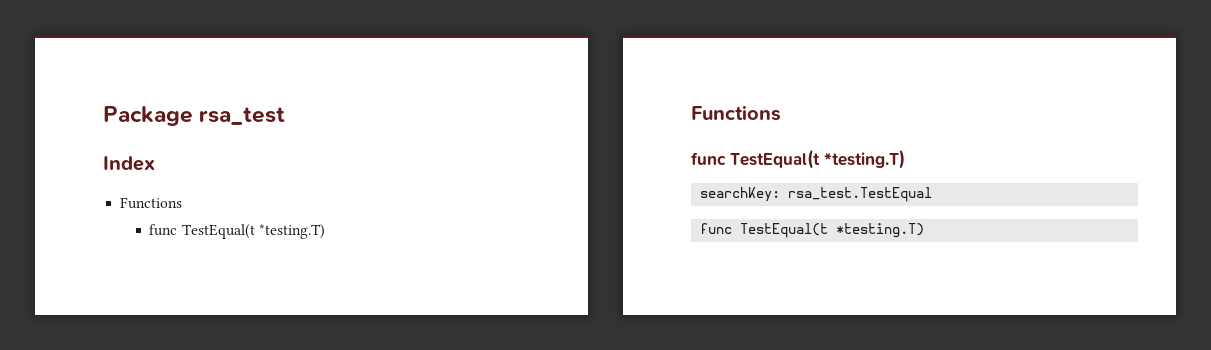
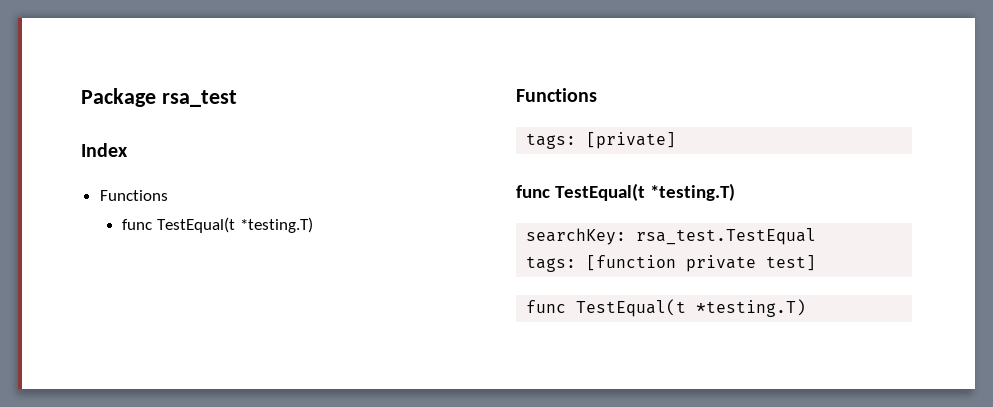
+ tags: [private]
+ tags: [function private test]

